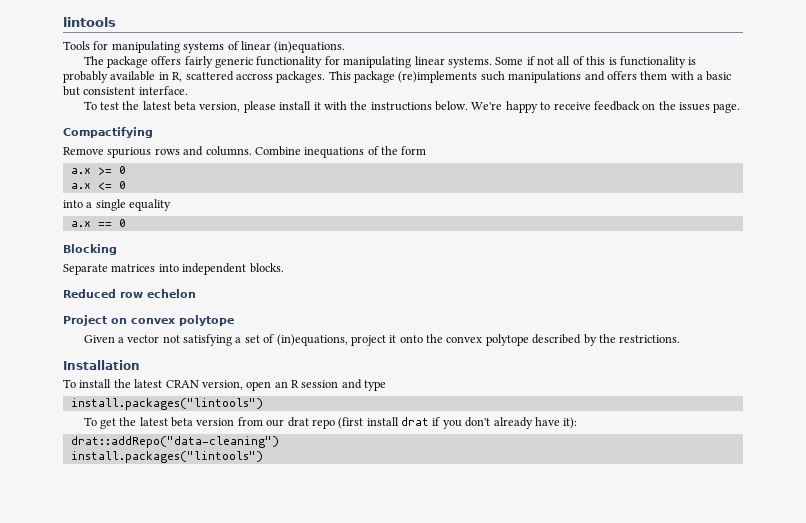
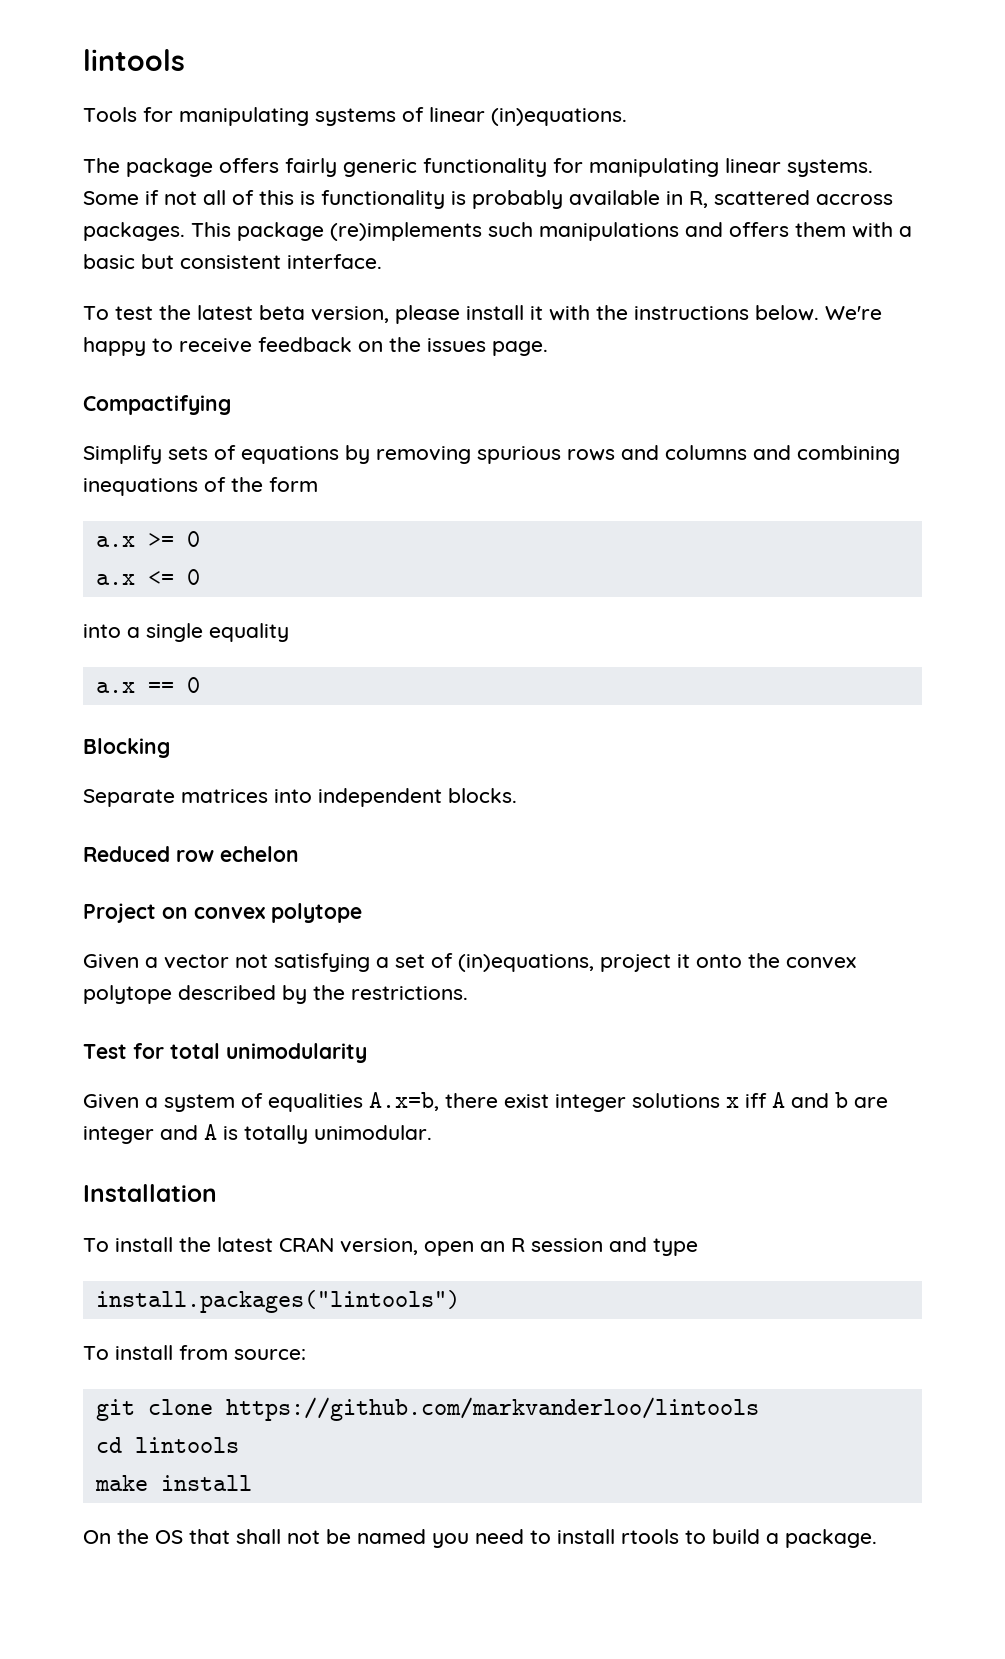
- Remove spurious rows and columns. Combine inequations of the form
+ Simplify sets of equations by removing spurious rows and columns and combining inequations of the form
+ Test for total unimodularity
+ Given a system of equalities A.x=b, there exist integer solutions x iff A and b are integer and A is totally unimodular.
- To get the latest beta version from our drat repo (first install drat if you don't already have it):
- drat::addRepo("data-cleaning")
- install.packages("lintools")
+ To install from source:
+ git clone https://github.com/markvanderloo/lintools
+ cd lintools
+ make install
+ On the OS that shall not be named you need to install rtools to build a package.

